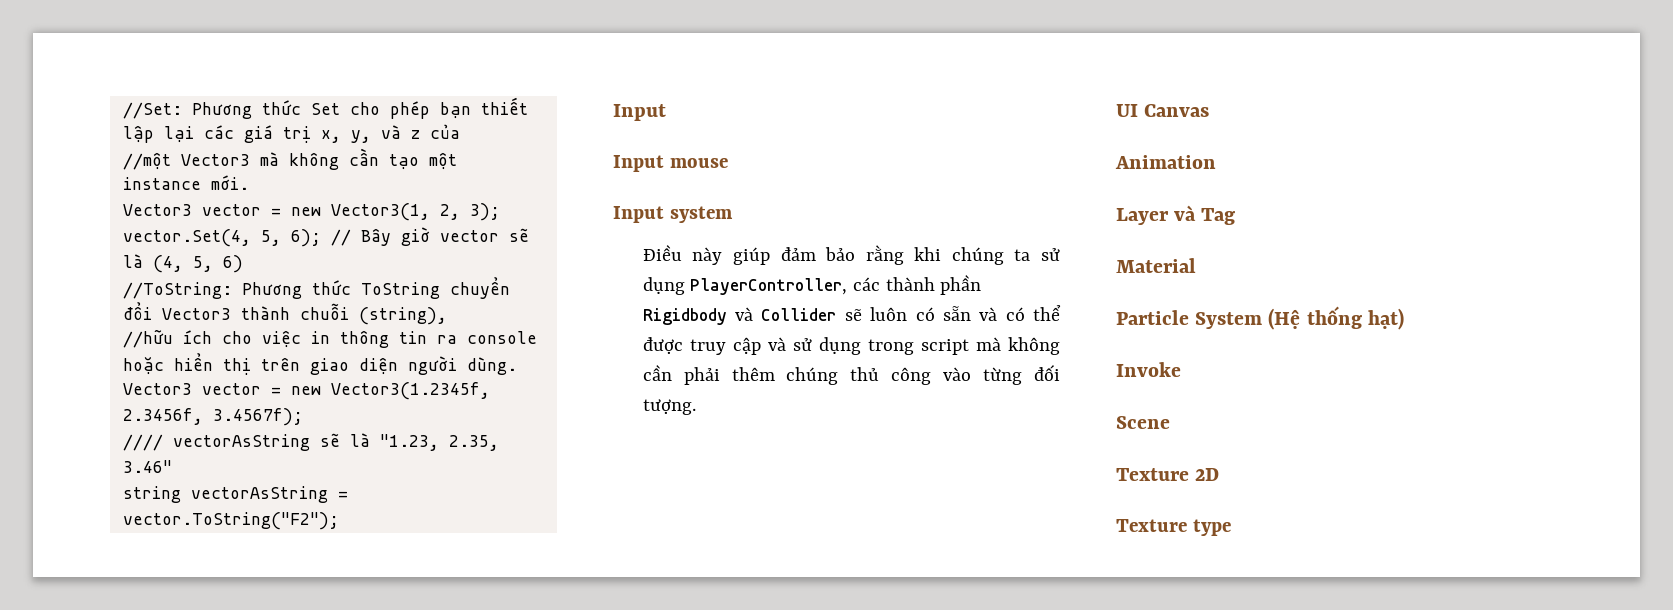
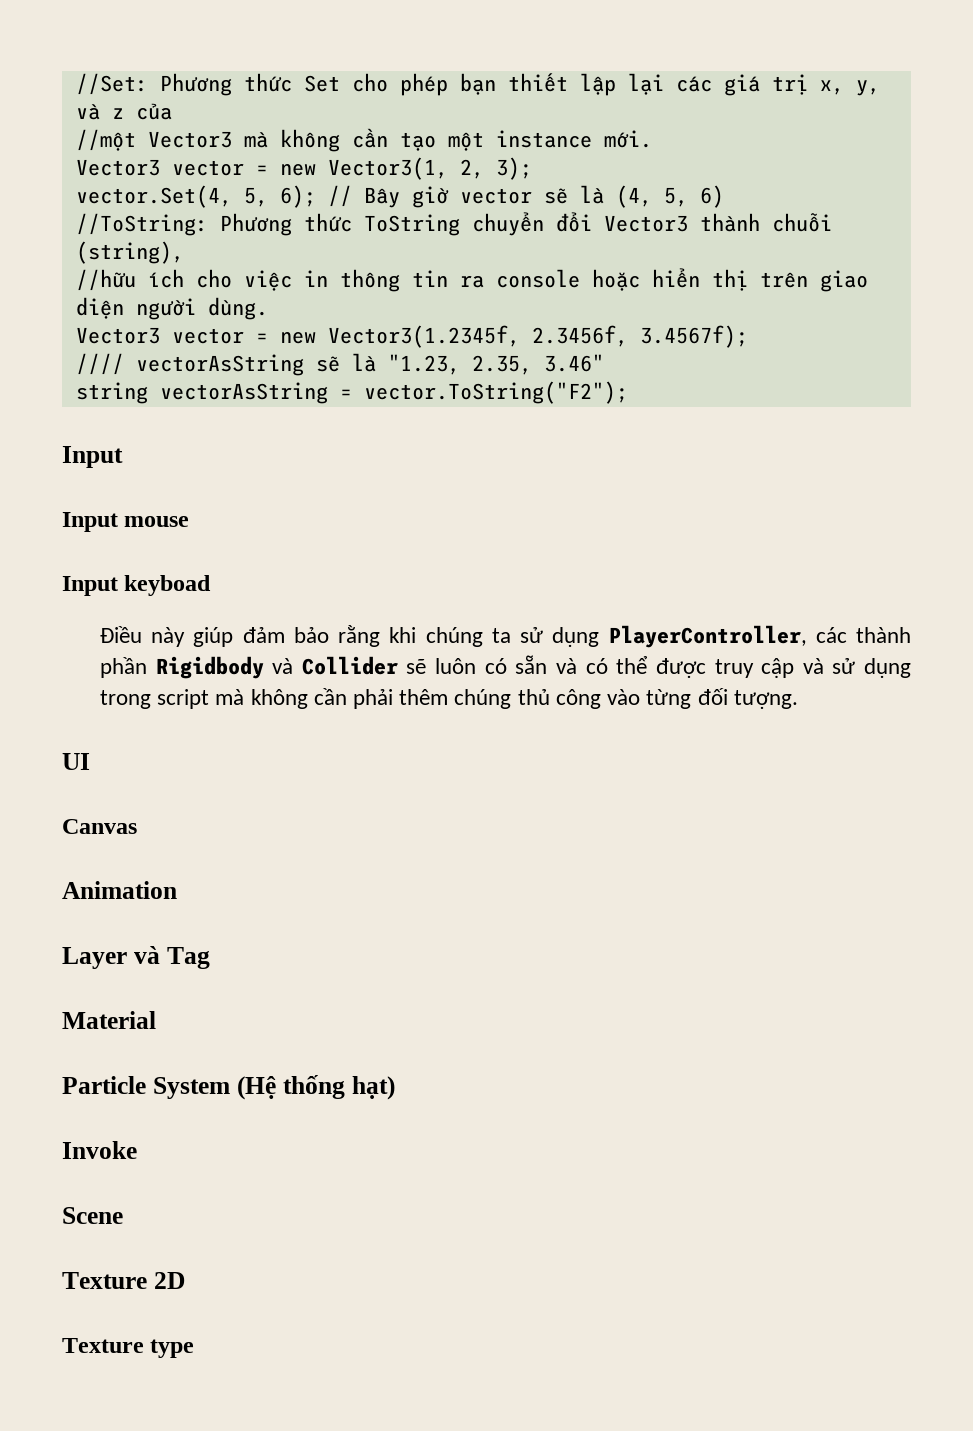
- Input system
+ Input keyboad
- UI Canvas
+ UI
+ Canvas

